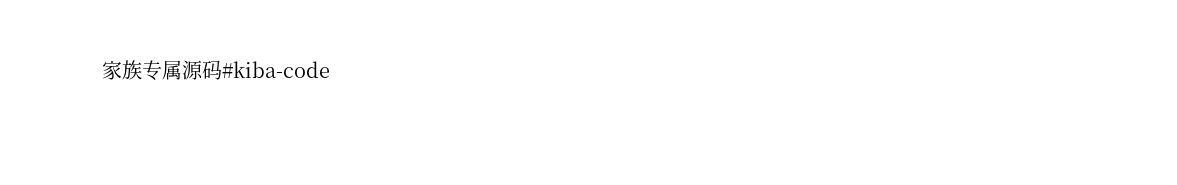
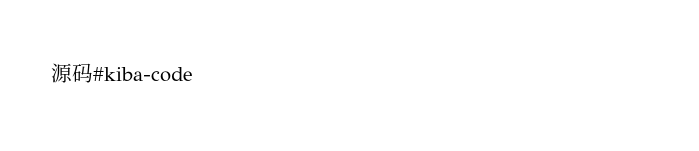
- 家族专属源码#kiba-code
+ 源码#kiba-code

